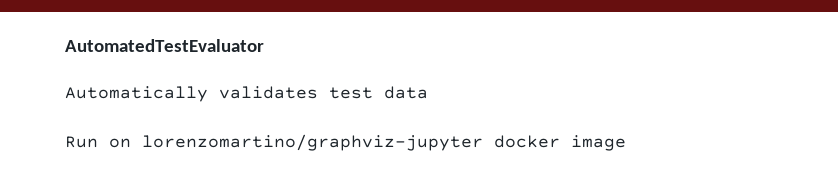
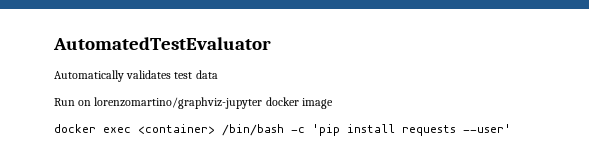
+ docker exec <container> /bin/bash -c 'pip install requests --user'

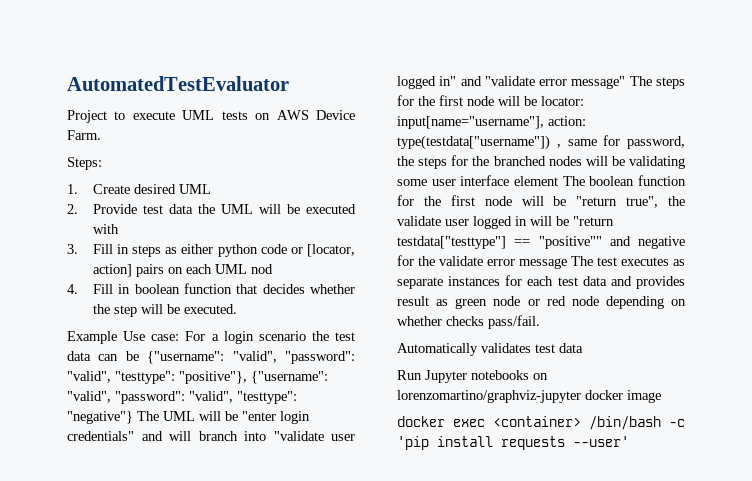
+ Project to execute UML tests on AWS Device Farm.
+ Steps:
+ 1. Create desired UML
+ 2. Provide test data the UML will be executed with
+ 3. Fill in steps as either python code or [locator, action] pairs on each UML nod
+ 4. Fill in boolean function that decides whether the step will be executed.
+ Example Use case: For a login scenario the test data can be {"username": "valid", "password": "valid", "testtype": "positive"}, {"username": "valid", "password": "valid", "testtype": "negative"} The UML will be "enter login credentials" and will branch into "validate user logged in" and "validate error message" The steps for the first node will be locator: input[name="username"], action: type(testdata["username"]) , same for password, the steps for the branched nodes will be validating some user interface element The boolean function for the first node will be "return true", the validate user logged in will be "return testdata["testtype"] == "positive"" and negative for the validate error message The test executes as separate instances for each test data and provides result as green node or red node depending on whether checks pass/fail.
- Run on lorenzomartino/graphviz-jupyter docker image
+ Run Jupyter notebooks on lorenzomartino/graphviz-jupyter docker image

